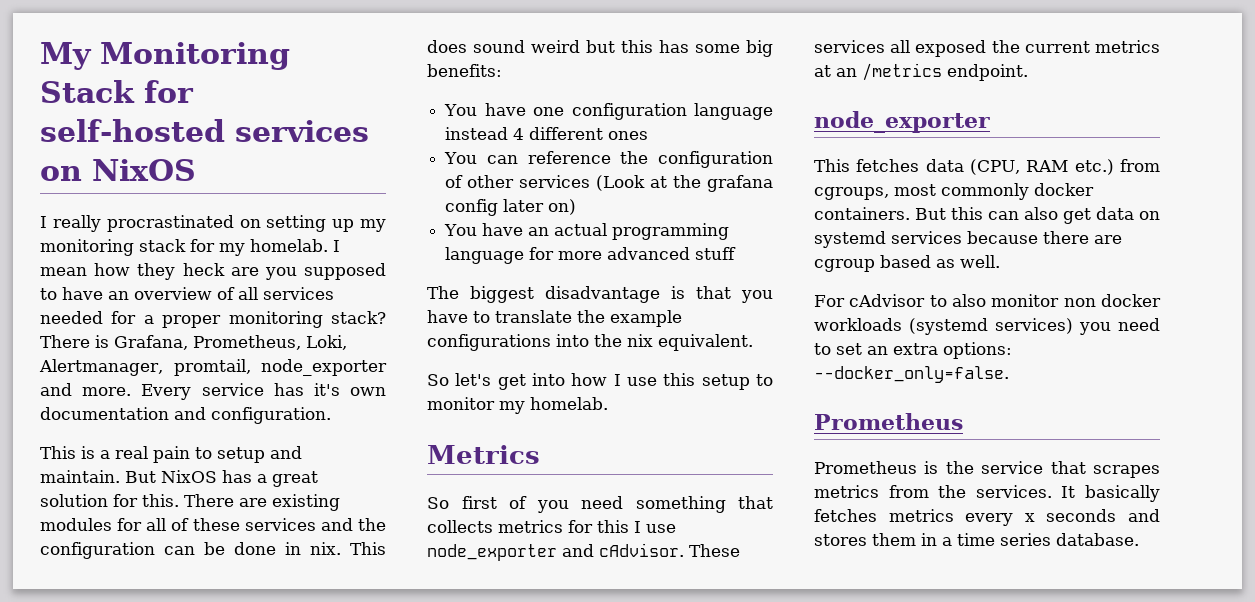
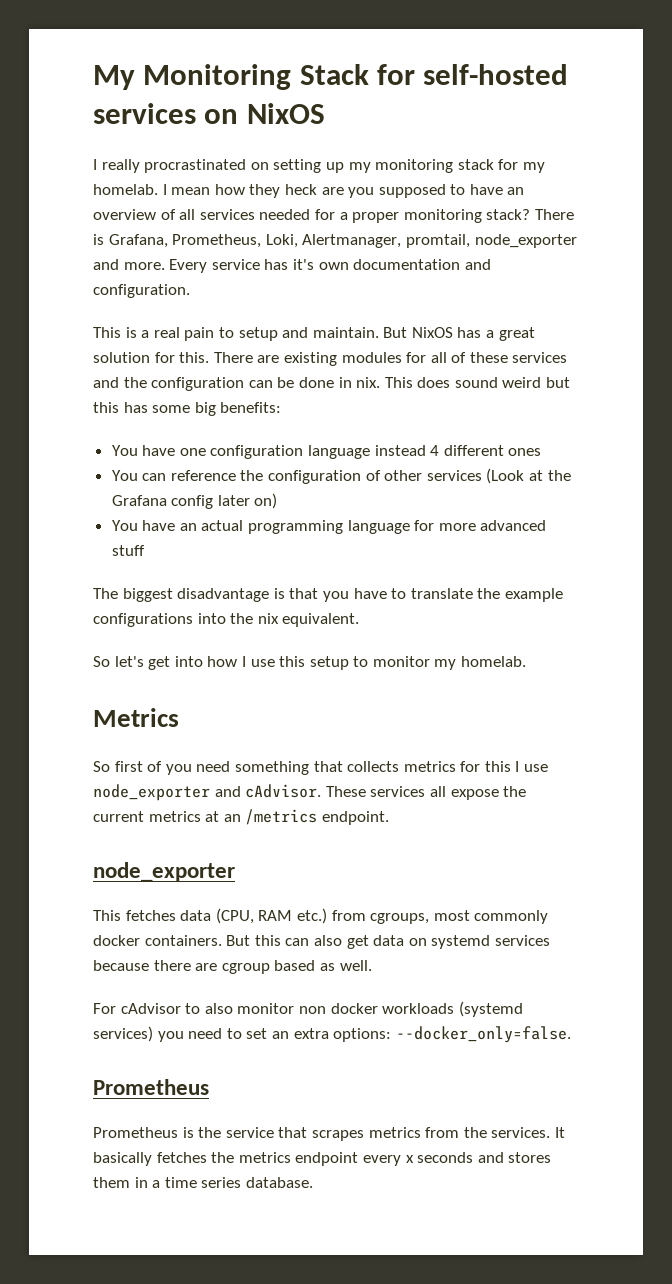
- You can reference the configuration of other services (Look at the grafana config later on)
+ You can reference the configuration of other services (Look at the Grafana config later on)
- These services all exposed the current metrics at an /metrics endpoint.
+ These services all expose the current metrics at an /metrics endpoint.
- It basically fetches metrics every x seconds and stores them in a time series database.
+ It basically fetches the metrics endpoint every x seconds and stores them in a time series database.

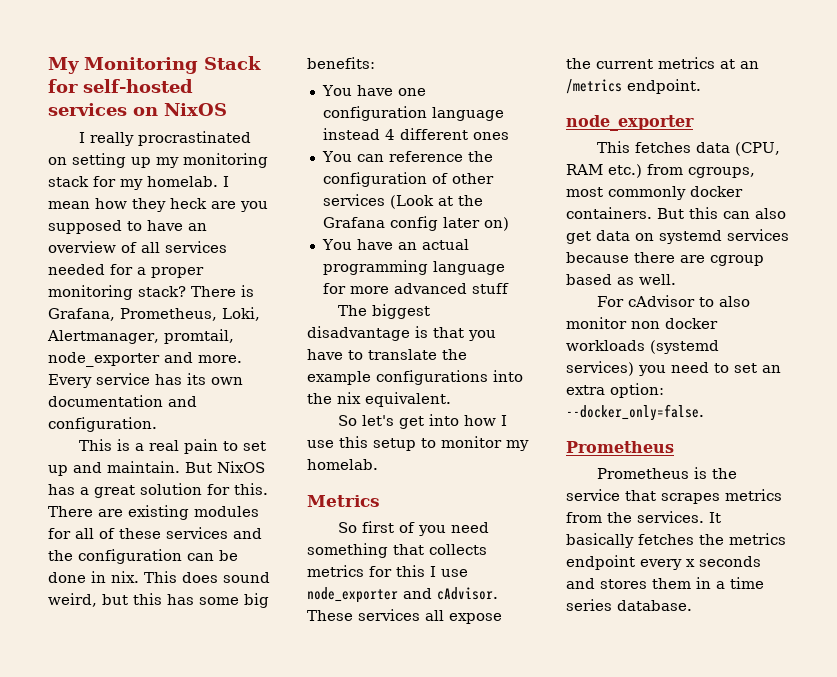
- Every service has it's own documentation and configuration.
+ Every service has its own documentation and configuration.
- This is a real pain to setup and maintain.
+ This is a real pain to set up and maintain.
- This does sound weird but this has some big benefits:
+ This does sound weird, but this has some big benefits:
- For cAdvisor to also monitor non docker workloads (systemd services) you need to set an extra options: --docker_only=false.
+ For cAdvisor to also monitor non docker workloads (systemd services) you need to set an extra option: --docker_only=false.

